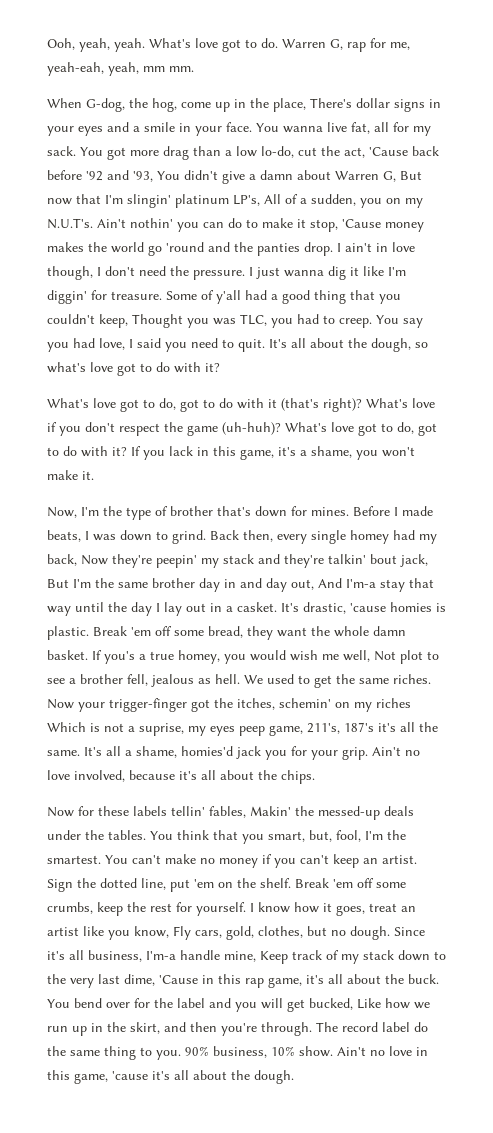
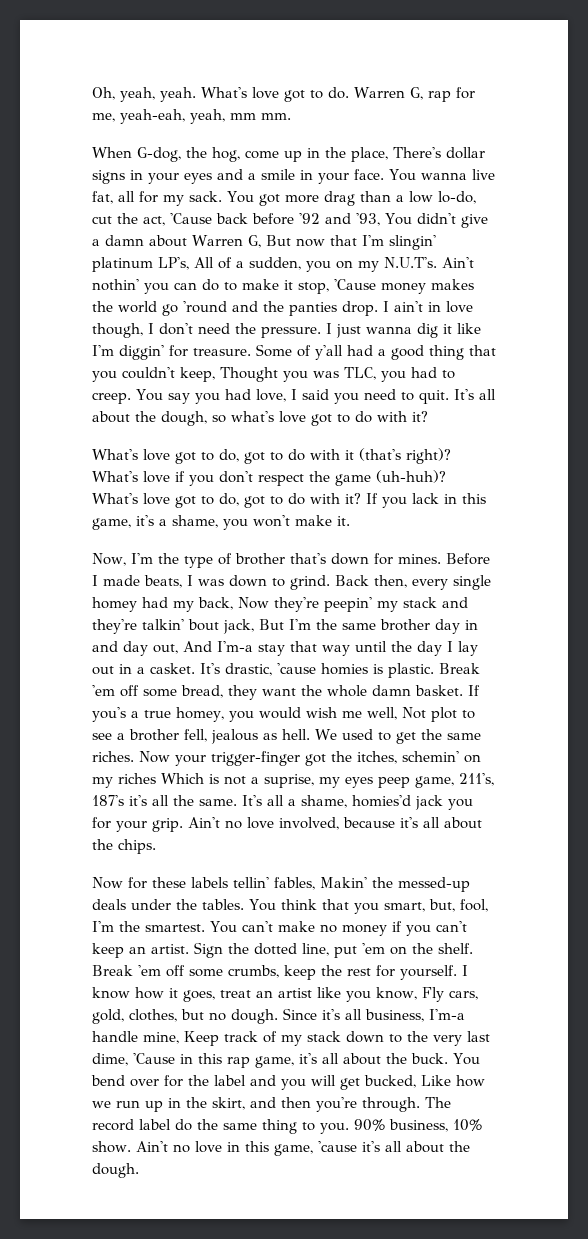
- Ooh, yeah, yeah.
+ Oh, yeah, yeah.

